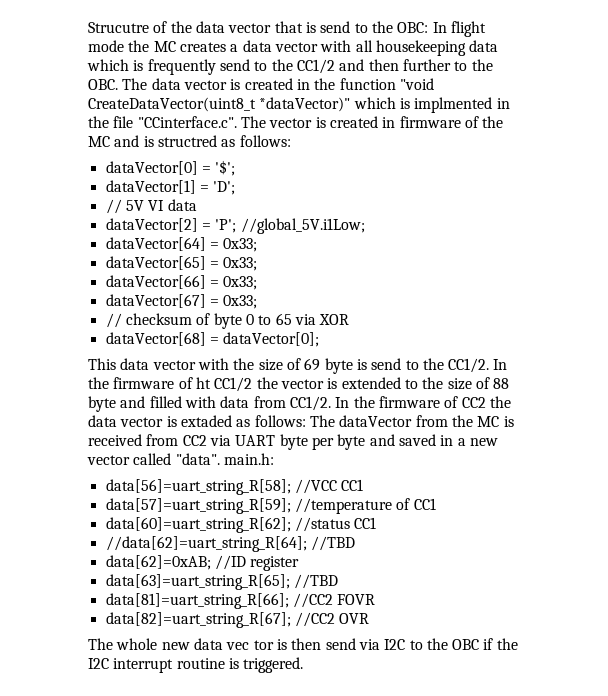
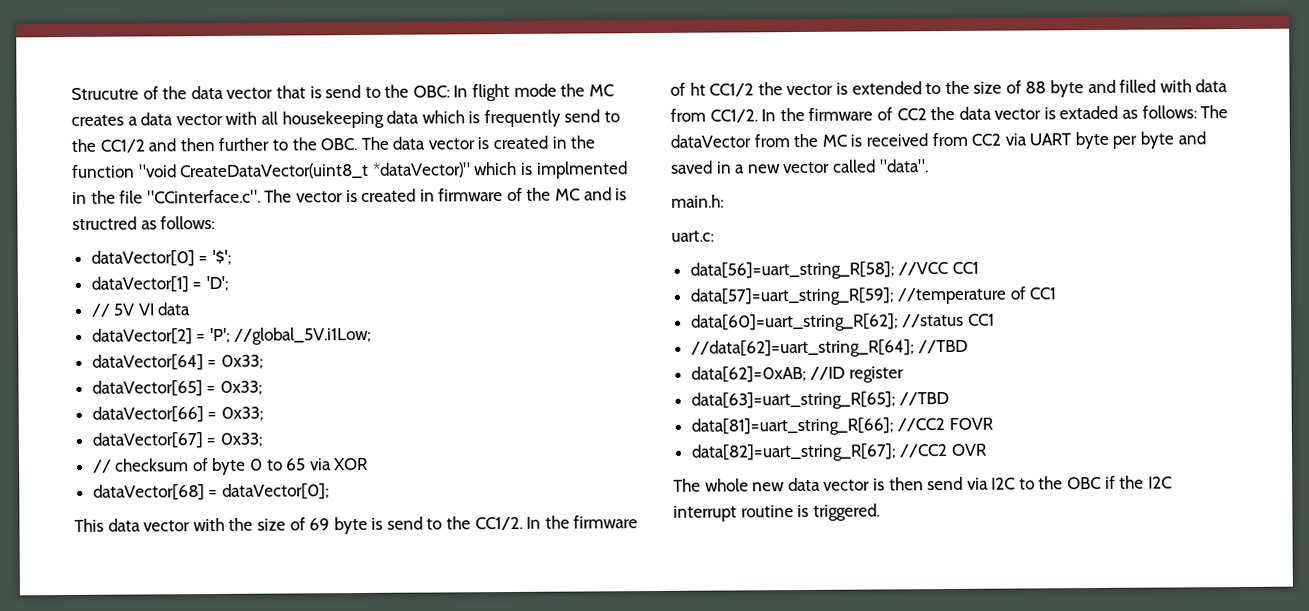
- In the firmware of CC2 the data vector is extaded as follows: The dataVector from the MC is received from CC2 via UART byte per byte and saved in a new vector called "data". main.h:
+ In the firmware of CC2 the data vector is extaded as follows: The dataVector from the MC is received from CC2 via UART byte per byte and saved in a new vector called "data".
+ main.h:
+ uart.c:
- The whole new data vec tor is then send via I2C to the OBC if the I2C interrupt routine is triggered.
+ The whole new data vector is then send via I2C to the OBC if the I2C interrupt routine is triggered.

